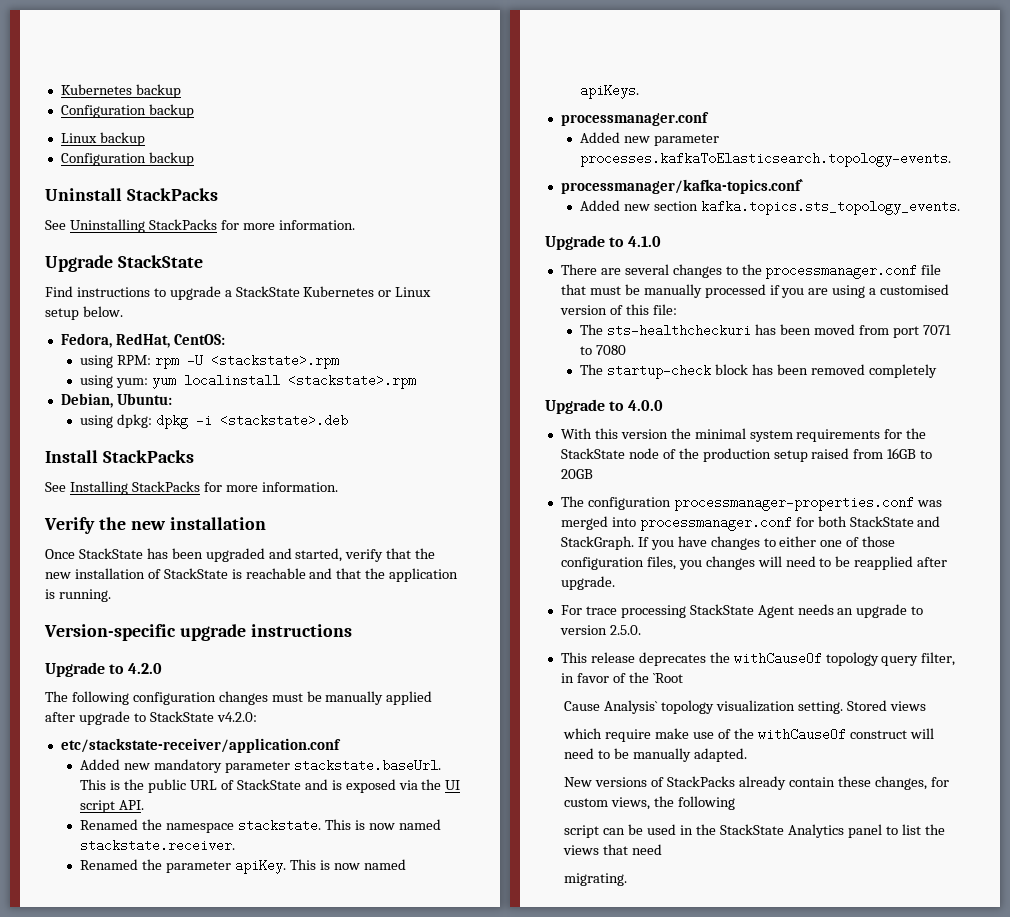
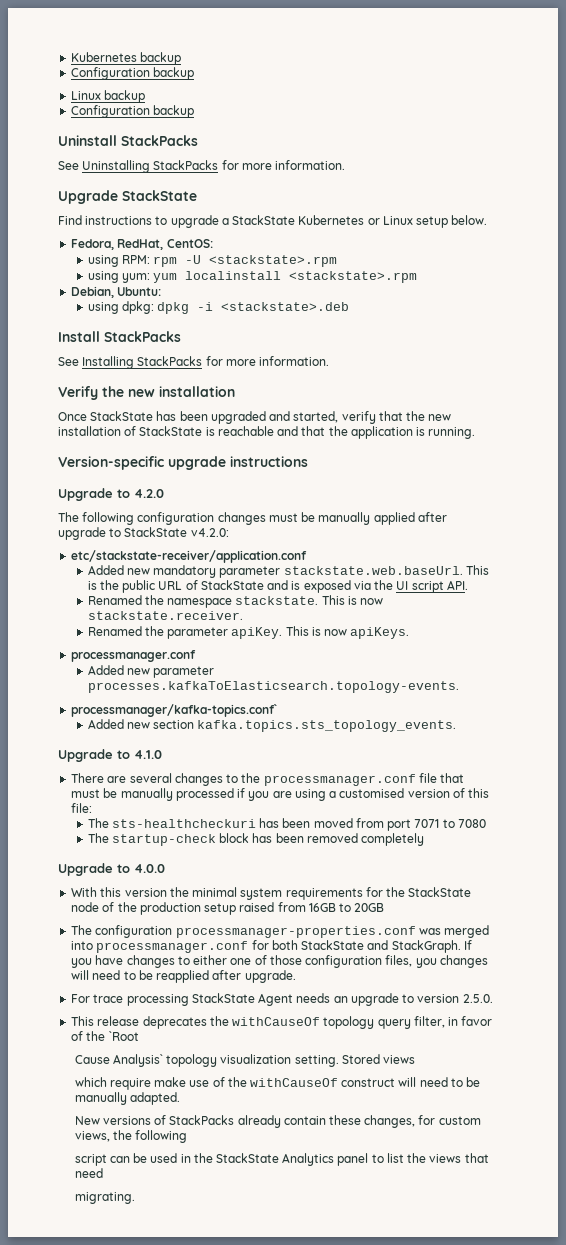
- Added new mandatory parameter stackstate.baseUrl. This is the public URL of StackState and is exposed via the UI script API.
+ Added new mandatory parameter stackstate.web.baseUrl. This is the public URL of StackState and is exposed via the UI script API.
- This is now named stackstate.receiver.
+ This is now stackstate.receiver.
- This is now named apiKeys.
+ This is now apiKeys.

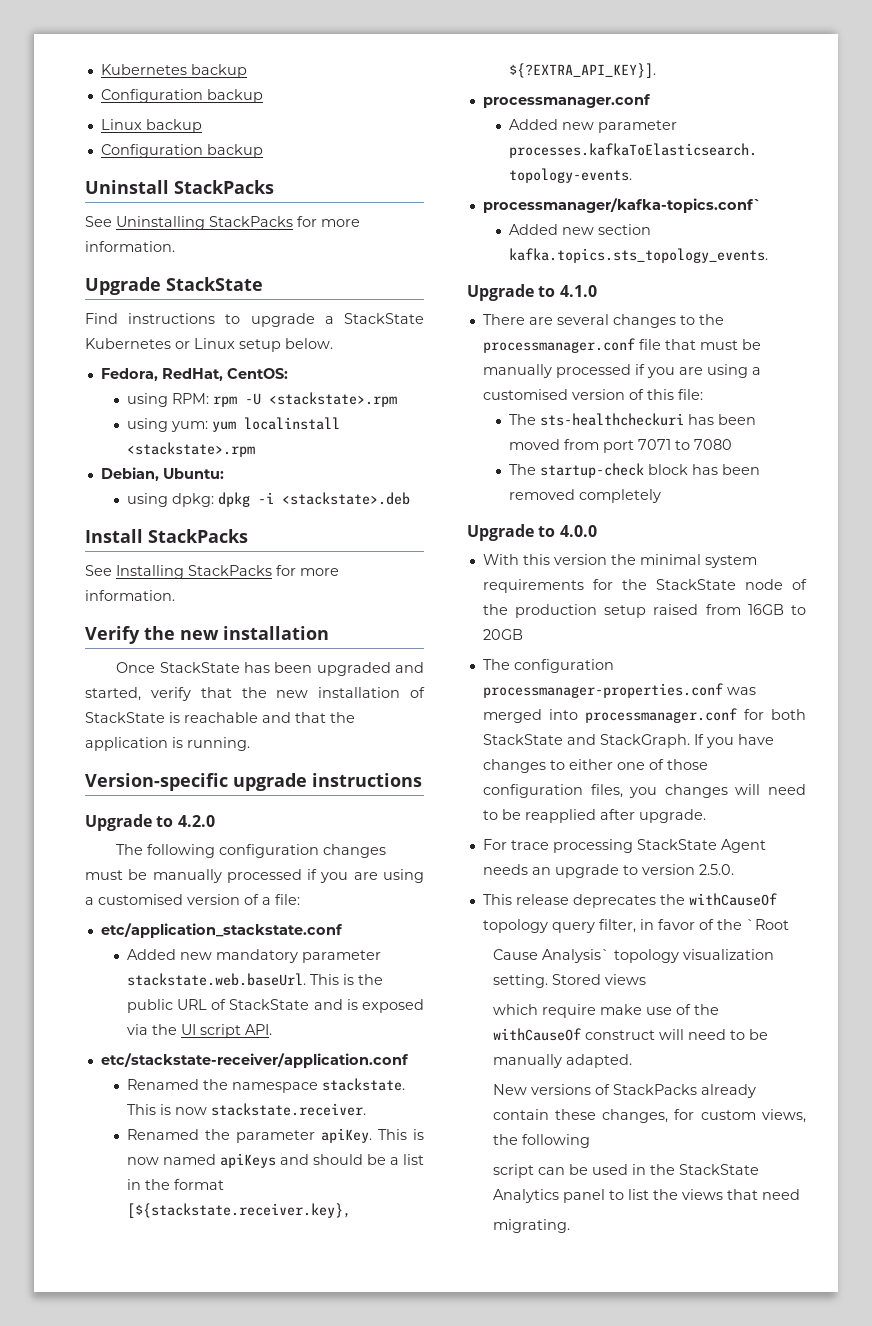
- The following configuration changes must be manually applied after upgrade to StackState v4.2.0:
- etc/stackstate-receiver/application.conf
+ The following configuration changes must be manually processed if you are using a customised version of a file:
+ etc/application_stackstate.conf
+ etc/stackstate-receiver/application.conf
- This is now apiKeys.
+ This is now named apiKeys and should be a list in the format [${stackstate.receiver.key}, ${?EXTRA_API_KEY}].

